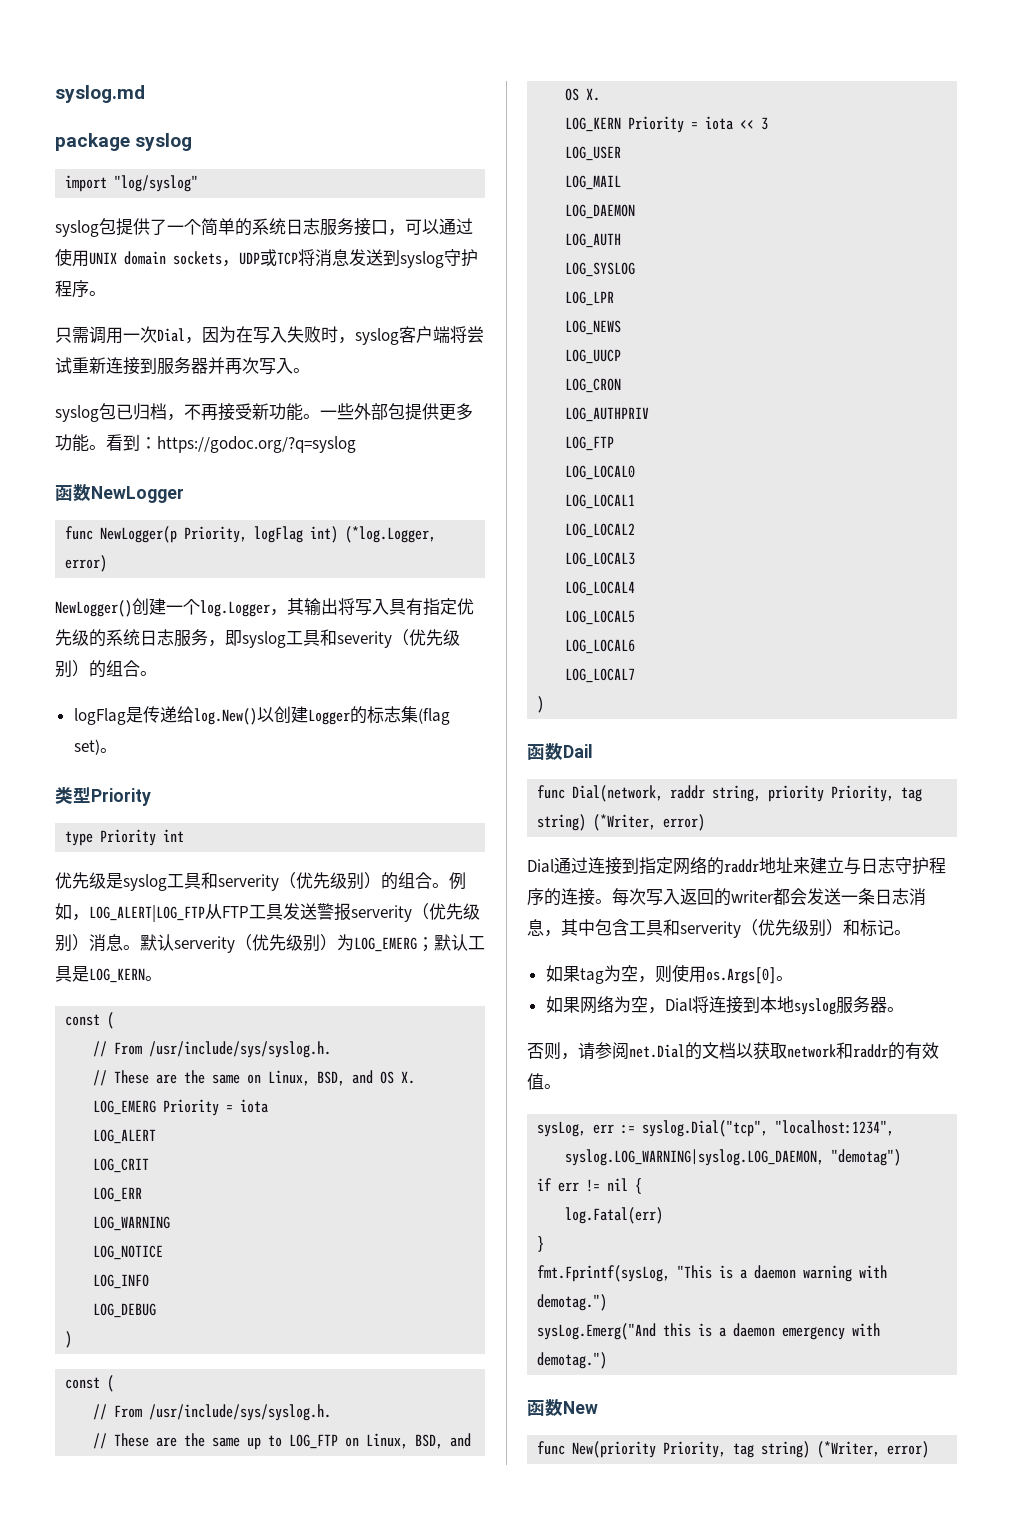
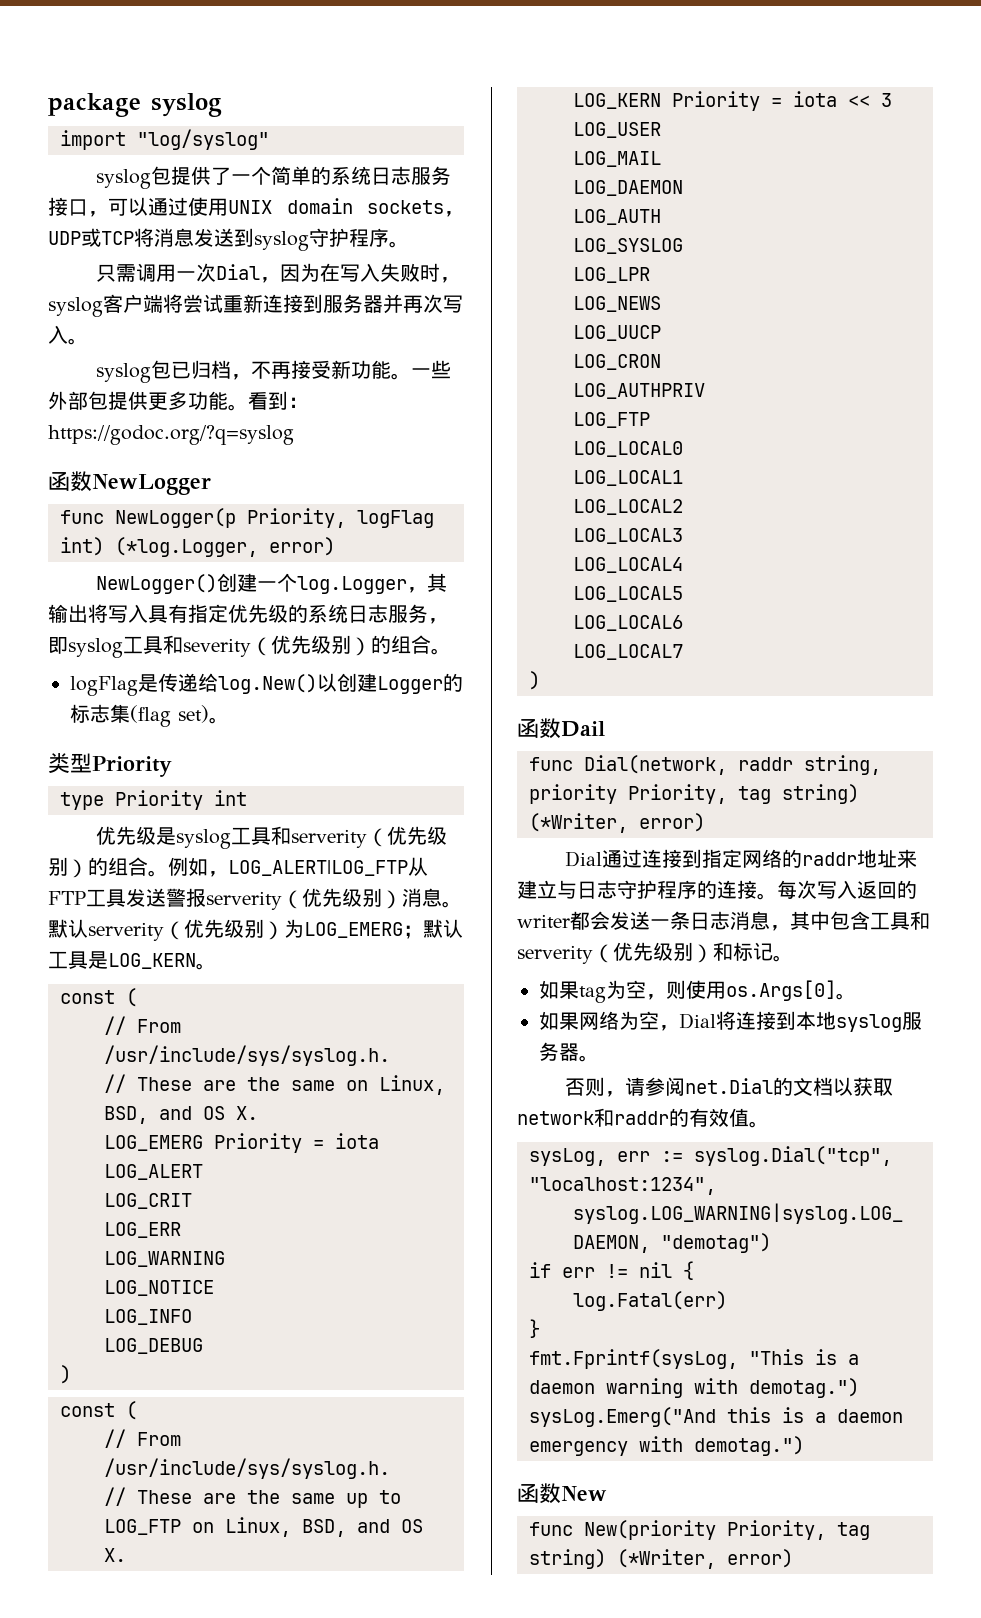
- syslog.md

